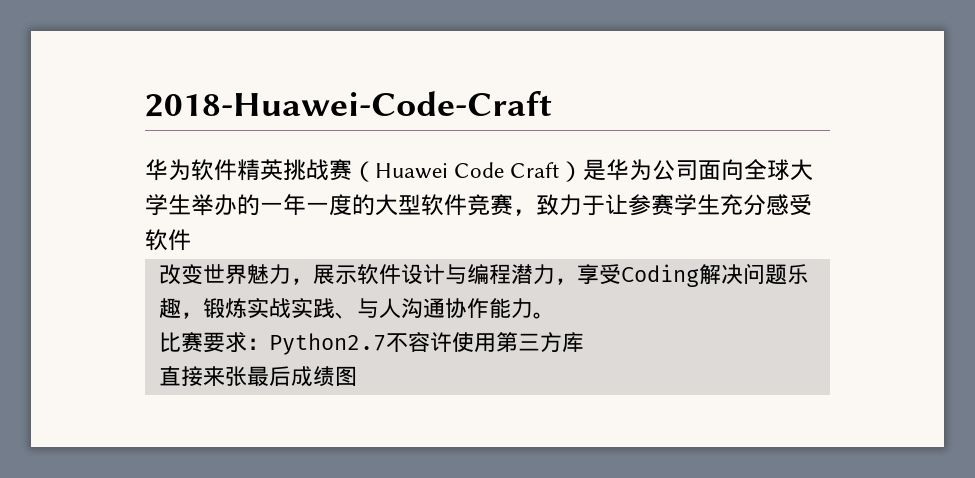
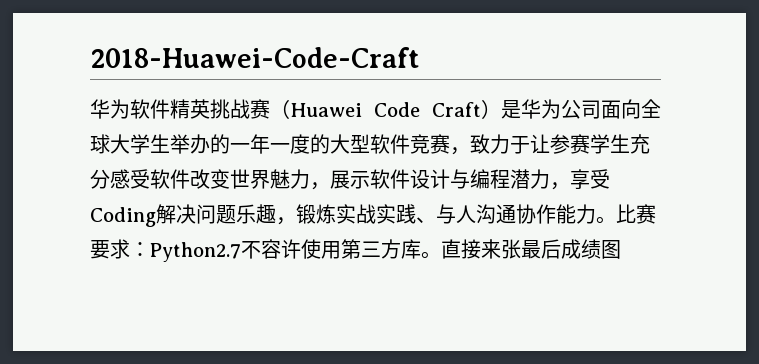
- 华为软件精英挑战赛（Huawei Code Craft）是华为公司面向全球大学生举办的一年一度的大型软件竞赛，致力于让参赛学生充分感受软件
- 改变世界魅力，展示软件设计与编程潜力，享受Coding解决问题乐趣，锻炼实战实践、与人沟通协作能力。
- 比赛要求：
+ 华为软件精英挑战赛（Huawei Code Craft）是华为公司面向全球大学生举办的一年一度的大型软件竞赛，致力于让参赛学生充分感受软件改变世界魅力，展示软件设计与编程潜力，享受Coding解决问题乐趣，锻炼实战实践、与人沟通协作能力。比赛要求：
- Python2.7不容许使用第三方库
- 直接来张最后成绩图
+ Python2.7不容许使用第三方库。直接来张最后成绩图

